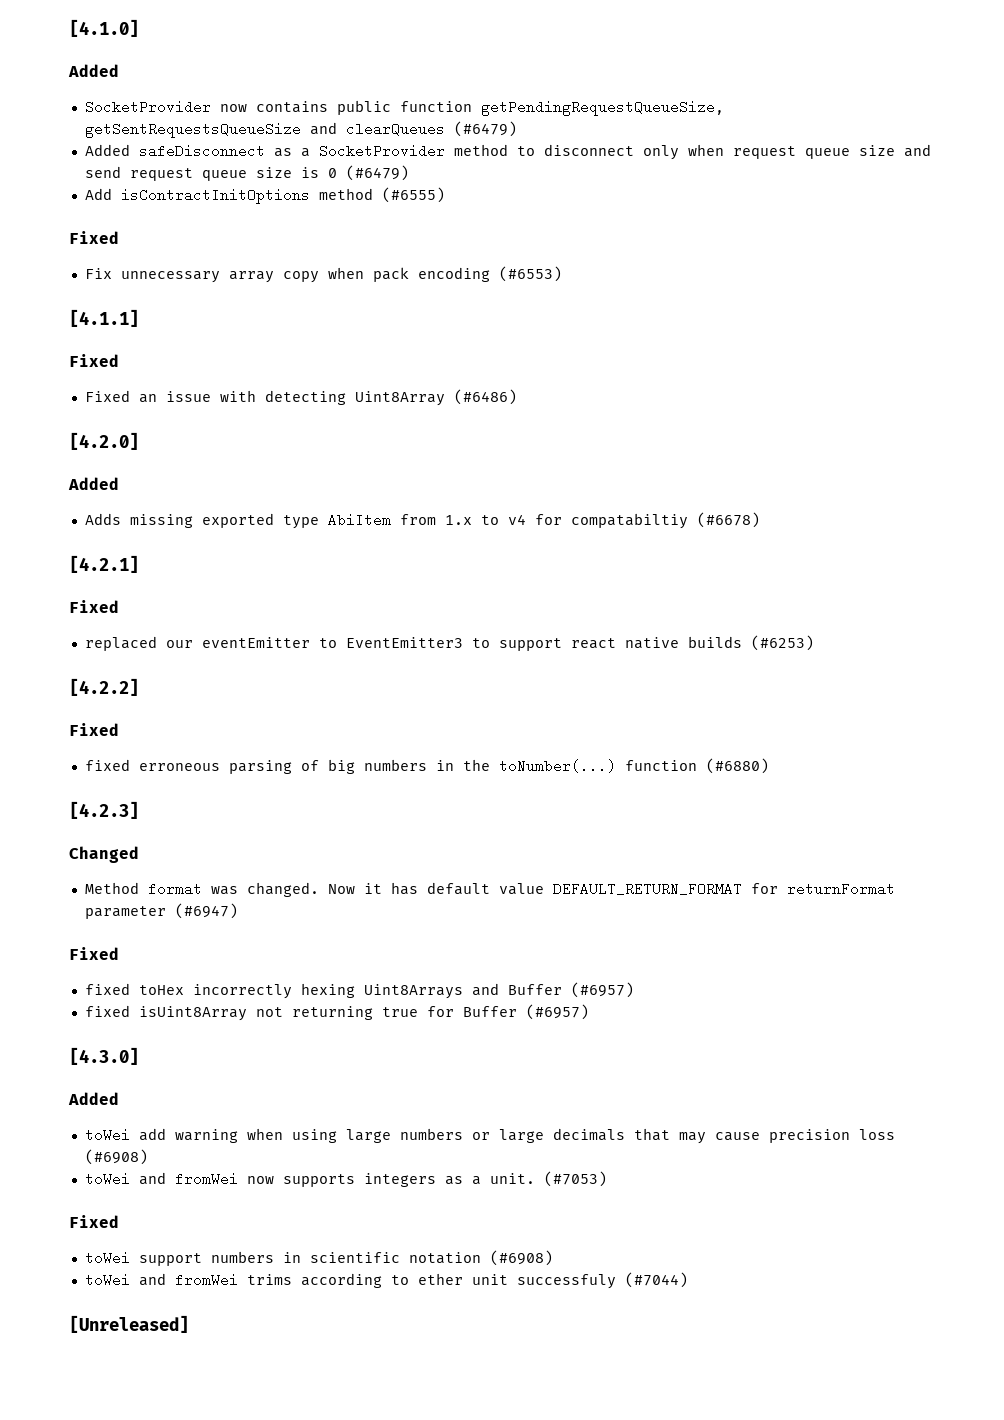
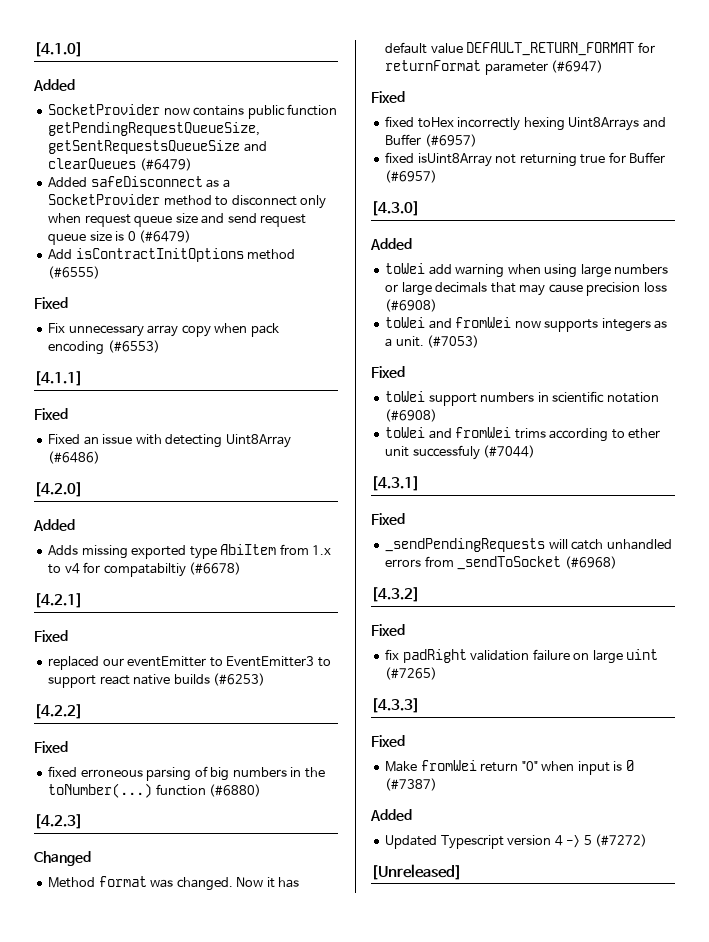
+ [4.3.1]
+ Fixed
+ _sendPendingRequests will catch unhandled errors from _sendToSocket (#6968)
+ [4.3.2]
+ Fixed
+ fix padRight validation failure on large uint (#7265)
+ [4.3.3]
+ Fixed
+ Make fromWei return "0" when input is 0 (#7387)
+ Added
+ Updated Typescript version 4 -> 5 (#7272)

